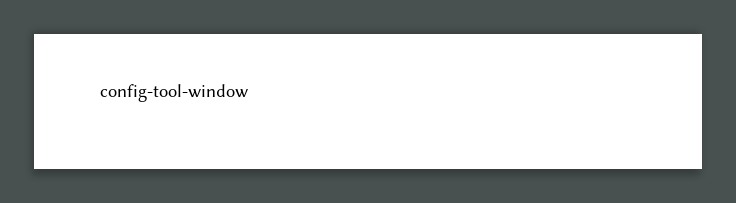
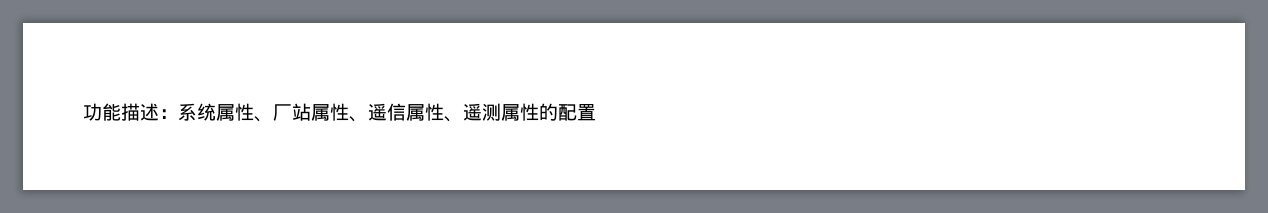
- config-tool-window
+ 功能描述：系统属性、厂站属性、遥信属性、遥测属性的配置

